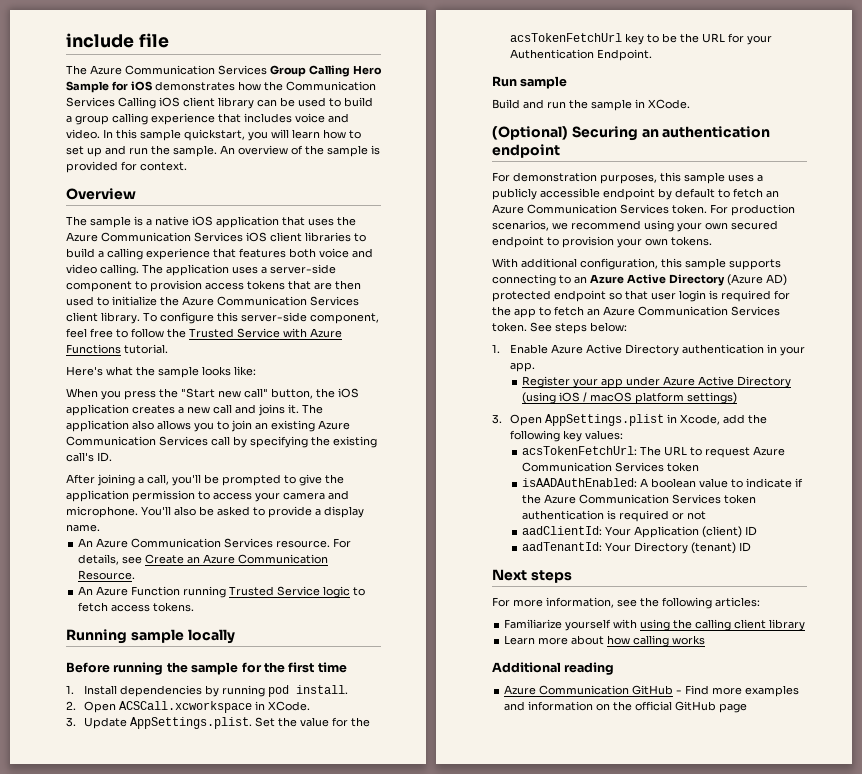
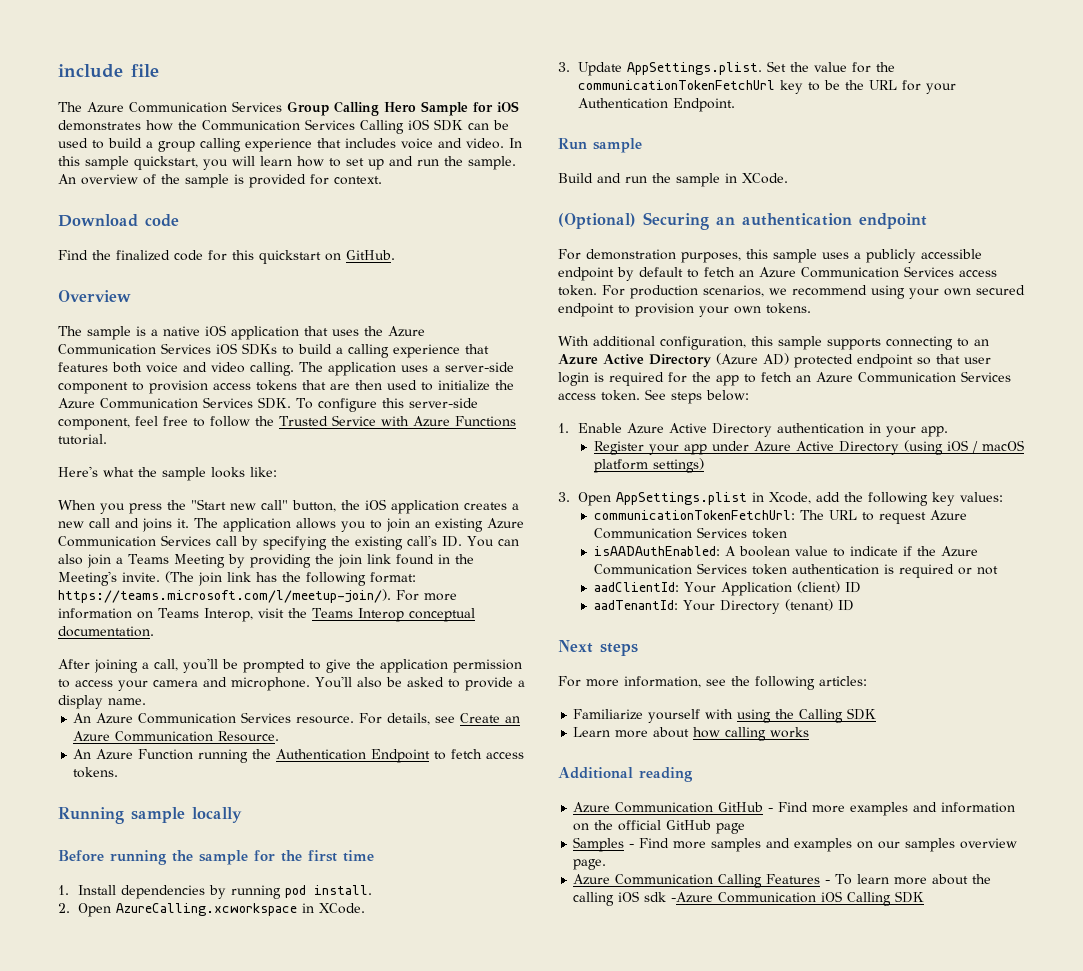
- The Azure Communication Services Group Calling Hero Sample for iOS demonstrates how the Communication Services Calling iOS client library can be used to build a group calling experience that includes voice and video.
+ The Azure Communication Services Group Calling Hero Sample for iOS demonstrates how the Communication Services Calling iOS SDK can be used to build a group calling experience that includes voice and video.
+ Download code
+ Find the finalized code for this quickstart on GitHub.
- The sample is a native iOS application that uses the Azure Communication Services iOS client libraries to build a calling experience that features both voice and video calling.
+ The sample is a native iOS application that uses the Azure Communication Services iOS SDKs to build a calling experience that features both voice and video calling.
- The application uses a server-side component to provision access tokens that are then used to initialize the Azure Communication Services client library. To configure this server-side component, feel free to follow the Trusted Service with Azure Functions tutorial.
+ The application uses a server-side component to provision access tokens that are then used to initialize the Azure Communication Services SDK. To configure this server-side component, feel free to follow the Trusted Service with Azure Functions tutorial.
- The application also allows you to join an existing Azure Communication Services call by specifying the existing call's ID.
+ The application allows you to join an existing Azure Communication Services call by specifying the existing call's ID. You can also join a Teams Meeting by providing the join link found in the Meeting's invite. (The join link has the following format: https://teams.microsoft.com/l/meetup-join/). For more information on Teams Interop, visit the Teams Interop conceptual documentation.
- An Azure Function running Trusted Service logic to fetch access tokens.
+ An Azure Function running the Authentication Endpoint to fetch access tokens.
- 2. Open ACSCall.xcworkspace in XCode.
+ 2. Open AzureCalling.xcworkspace in XCode.
- 3. Update AppSettings.plist. Set the value for the acsTokenFetchUrl key to be the URL for your Authentication Endpoint.
+ 3. Update AppSettings.plist. Set the value for the communicationTokenFetchUrl key to be the URL for your Authentication Endpoint.
- For demonstration purposes, this sample uses a publicly accessible endpoint by default to fetch an Azure Communication Services token.
+ For demonstration purposes, this sample uses a publicly accessible endpoint by default to fetch an Azure Communication Services access token.
- With additional configuration, this sample supports connecting to an Azure Active Directory (Azure AD) protected endpoint so that user login is required for the app to fetch an Azure Communication Services token.
+ With additional configuration, this sample supports connecting to an Azure Active Directory (Azure AD) protected endpoint so that user login is required for the app to fetch an Azure Communication Services access token.
- acsTokenFetchUrl: The URL to request Azure Communication Services token
+ communicationTokenFetchUrl: The URL to request Azure Communication Services token
- Familiarize yourself with using the calling client library
+ Familiarize yourself with using the Calling SDK
+ Samples - Find more samples and examples on our samples overview page.
+ Azure Communication Calling Features - To learn more about the calling iOS sdk -Azure Communication iOS Calling SDK

